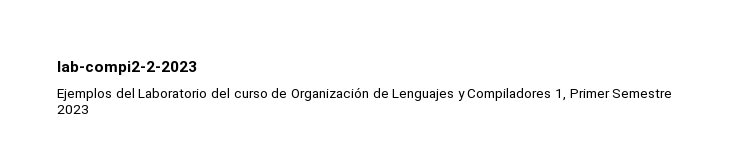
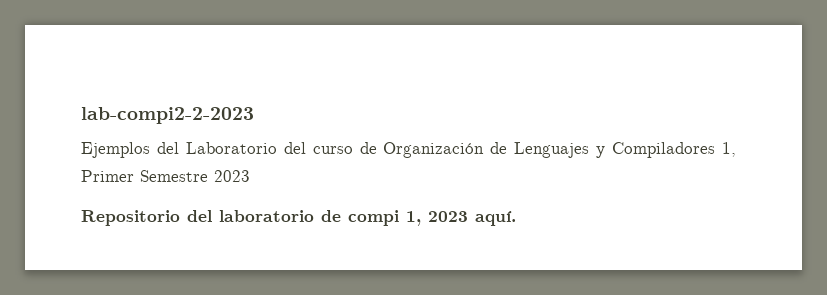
+ Repositorio del laboratorio de compi 1, 2023 aquí.

